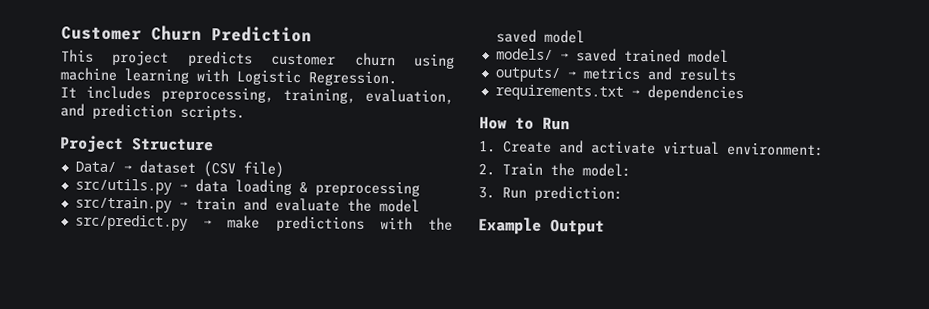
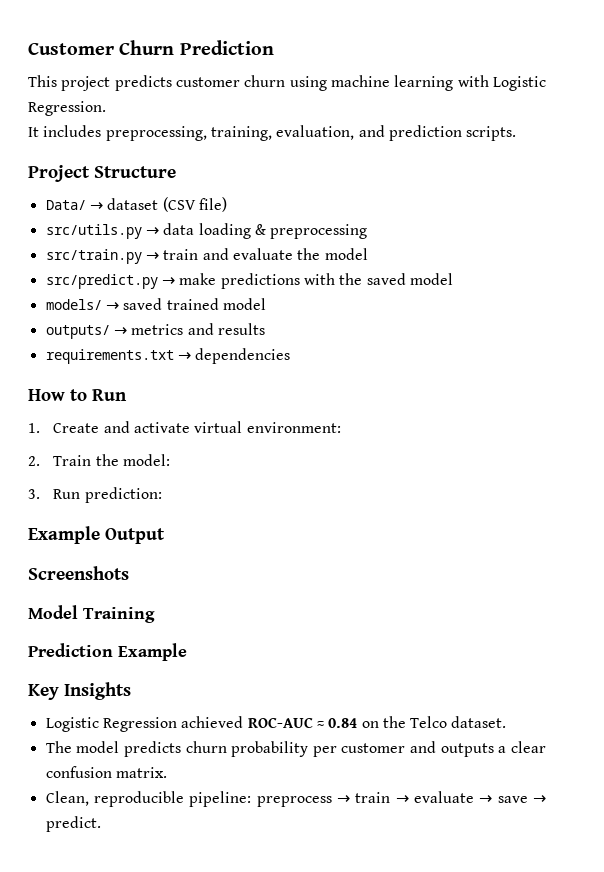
+ Screenshots
+ Model Training
+ Prediction Example
+ Key Insights
+ Logistic Regression achieved ROC-AUC ≈ 0.84 on the Telco dataset.
+ The model predicts churn probability per customer and outputs a clear confusion matrix.
+ Clean, reproducible pipeline: preprocess → train → evaluate → save → predict.

